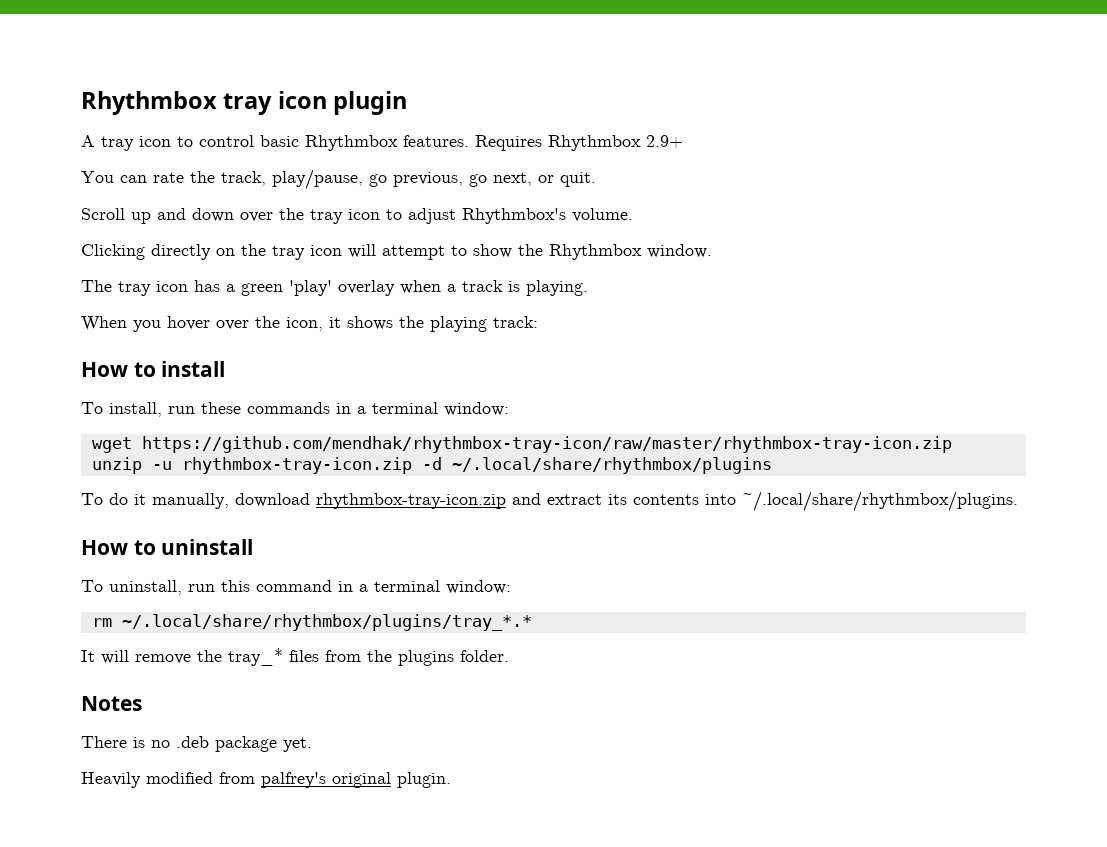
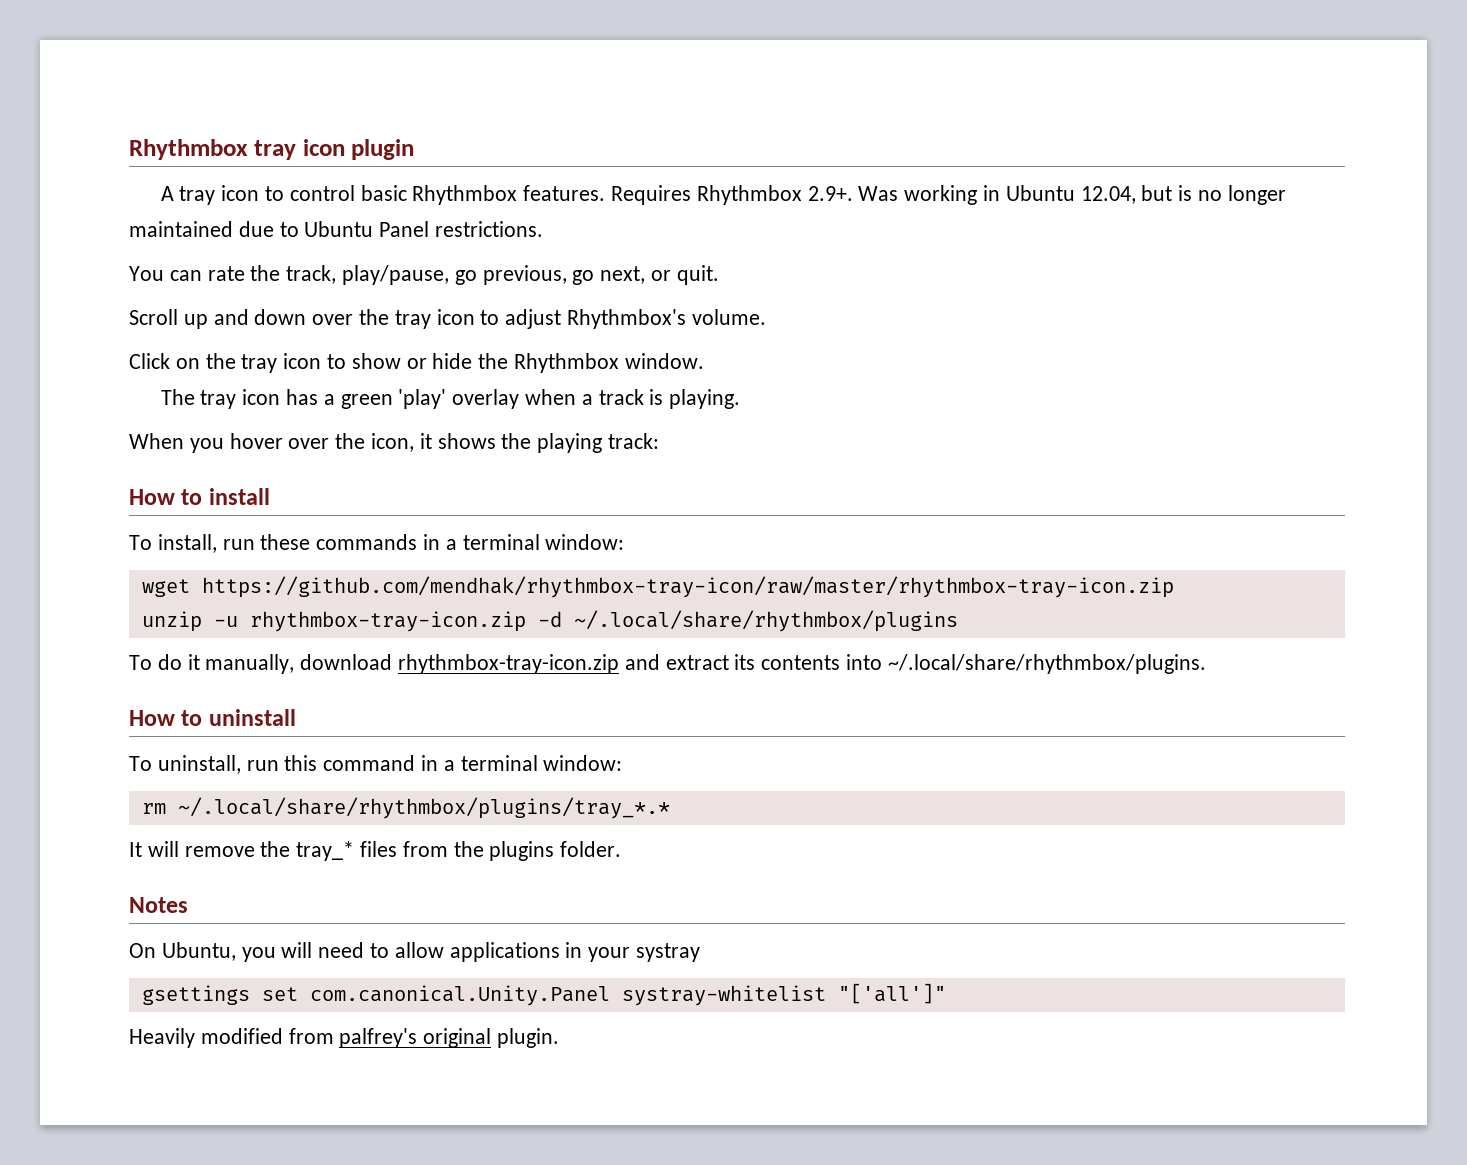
- Requires Rhythmbox 2.9+
+ Requires Rhythmbox 2.9+. Was working in Ubuntu 12.04, but is no longer maintained due to Ubuntu Panel restrictions.
- Clicking directly on the tray icon will attempt to show the Rhythmbox window.
+ Click on the tray icon to show or hide the Rhythmbox window.
- There is no .deb package yet.
+ On Ubuntu, you will need to allow applications in your systray
+ gsettings set com.canonical.Unity.Panel systray-whitelist "['all']"

